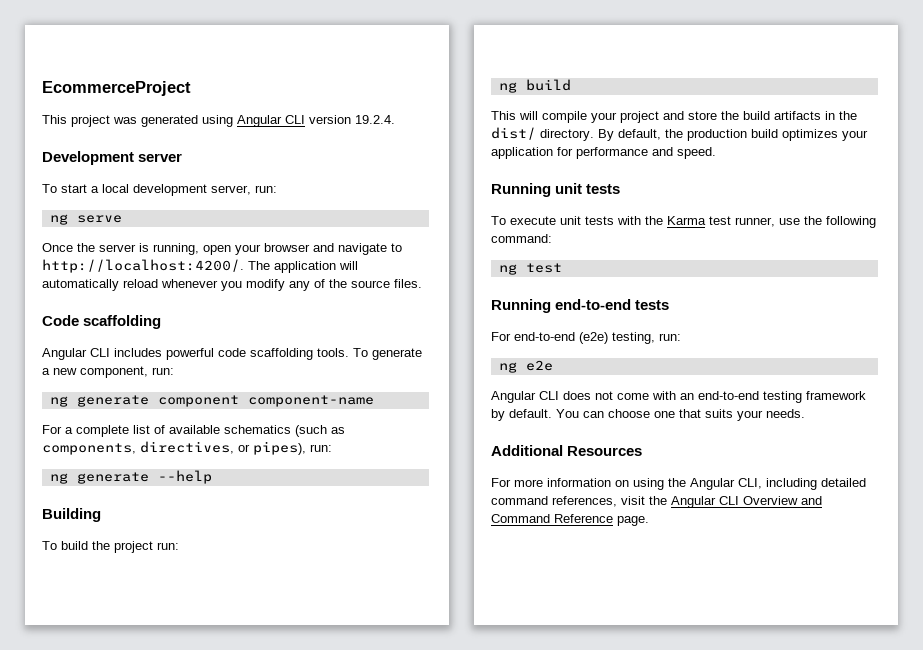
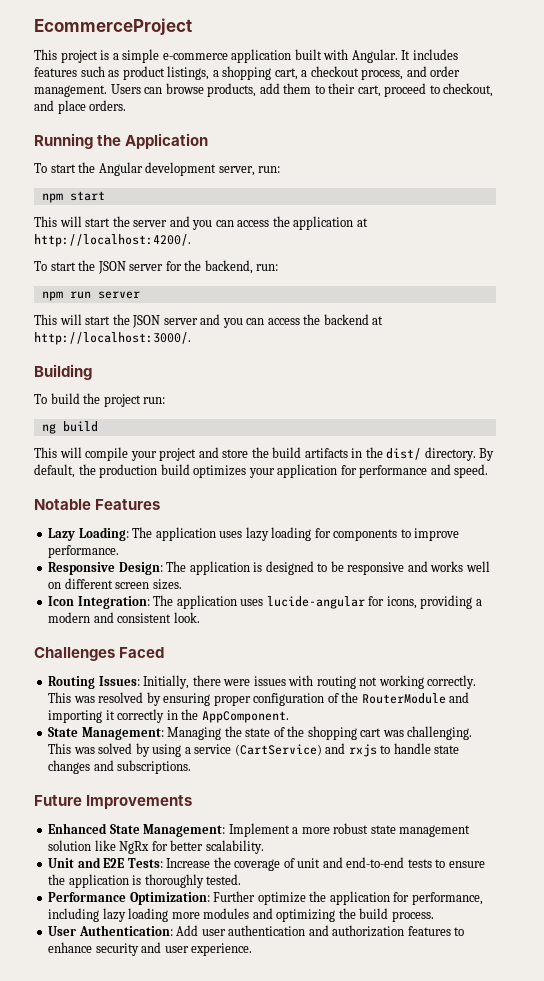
- This project was generated using Angular CLI version 19.2.4.
- Development server
- To start a local development server, run:
+ This project is a simple e-commerce application built with Angular. It includes features such as product listings, a shopping cart, a checkout process, and order management. Users can browse products, add them to their cart, proceed to checkout, and place orders.
+ Running the Application
+ To start the Angular development server, run:
- ng serve
- Once the server is running, open your browser and navigate to http://localhost:4200/. The application will automatically reload whenever you modify any of the source files.
- Code scaffolding
- Angular CLI includes powerful code scaffolding tools. To generate a new component, run:
- ng generate component component-name
- For a complete list of available schematics (such as components, directives, or pipes), run:
- ng generate --help
+ npm start
+ This will start the server and you can access the application at http://localhost:4200/.
+ To start the JSON server for the backend, run:
+ npm run server
+ This will start the JSON server and you can access the backend at http://localhost:3000/.
- Running unit tests
- To execute unit tests with the Karma test runner, use the following command:
- ng test
- Running end-to-end tests
- For end-to-end (e2e) testing, run:
- ng e2e
- Angular CLI does not come with an end-to-end testing framework by default. You can choose one that suits your needs.
- Additional Resources
- For more information on using the Angular CLI, including detailed command references, visit the Angular CLI Overview and Command Reference page.
+ Notable Features
+ Lazy Loading: The application uses lazy loading for components to improve performance.
+ Responsive Design: The application is designed to be responsive and works well on different screen sizes.
+ Icon Integration: The application uses lucide-angular for icons, providing a modern and consistent look.
+ Challenges Faced
+ Routing Issues: Initially, there were issues with routing not working correctly. This was resolved by ensuring proper configuration of the RouterModule and importing it correctly in the AppComponent.
+ State Management: Managing the state of the shopping cart was challenging. This was solved by using a service (CartService) and rxjs to handle state changes and subscriptions.
+ Future Improvements
+ Enhanced State Management: Implement a more robust state management solution like NgRx for better scalability.
+ Unit and E2E Tests: Increase the coverage of unit and end-to-end tests to ensure the application is thoroughly tested.
+ Performance Optimization: Further optimize the application for performance, including lazy loading more modules and optimizing the build process.
+ User Authentication: Add user authentication and authorization features to enhance security and user experience.

